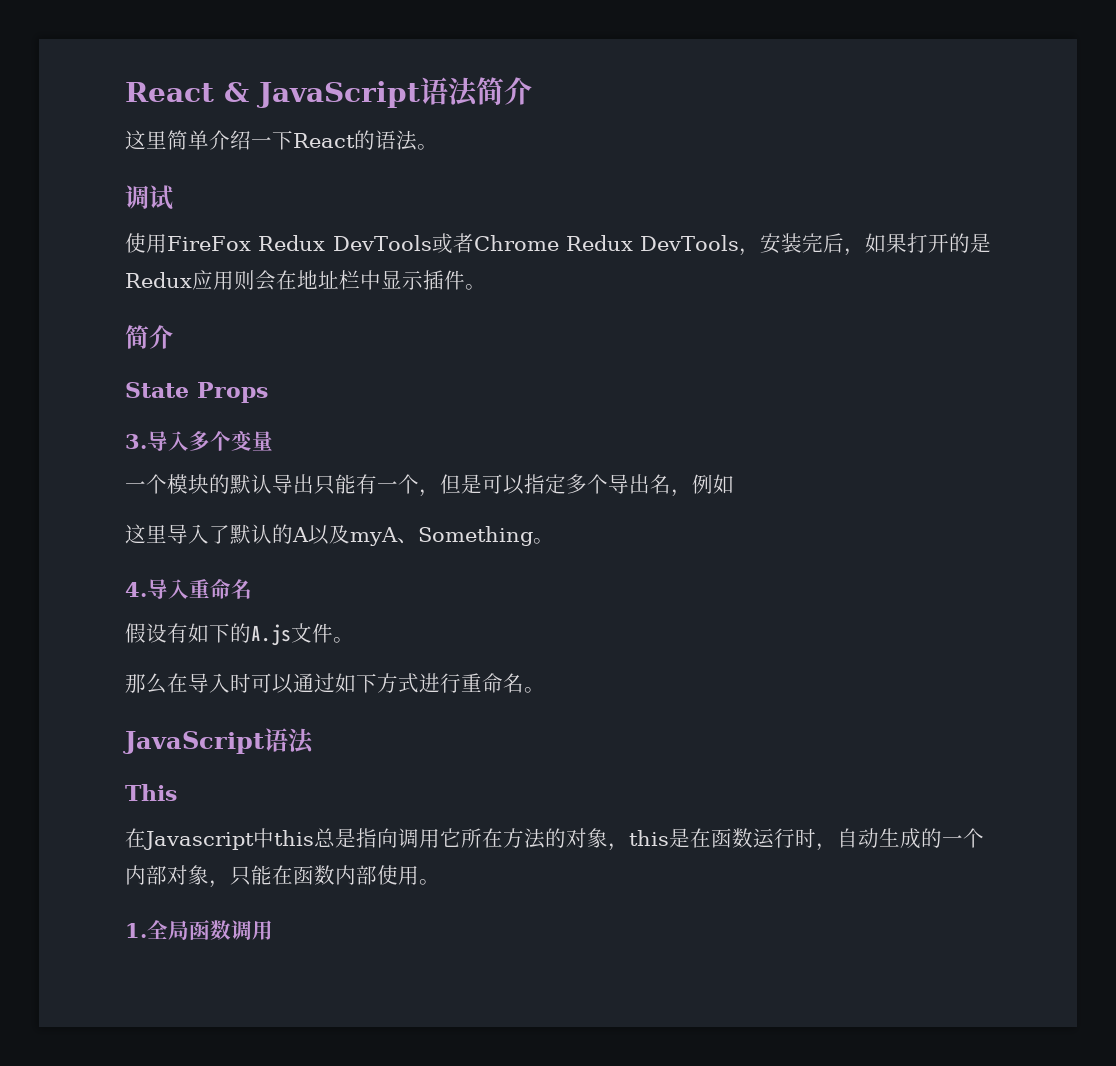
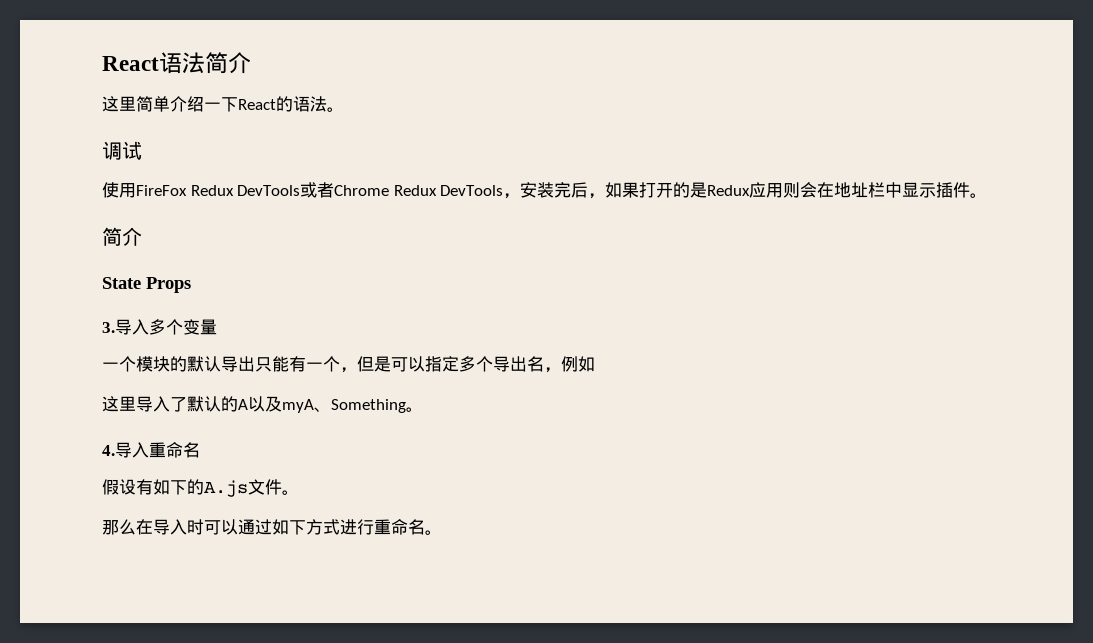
- React & JavaScript语法简介
+ React语法简介
  那么在导入时可以通过如下方式进行重命名。
- JavaScript语法
- This
- 在Javascript中this总是指向调用它所在方法的对象，this是在函数运行时，自动生成的一个内部对象，只能在函数内部使用。
- 1.全局函数调用

